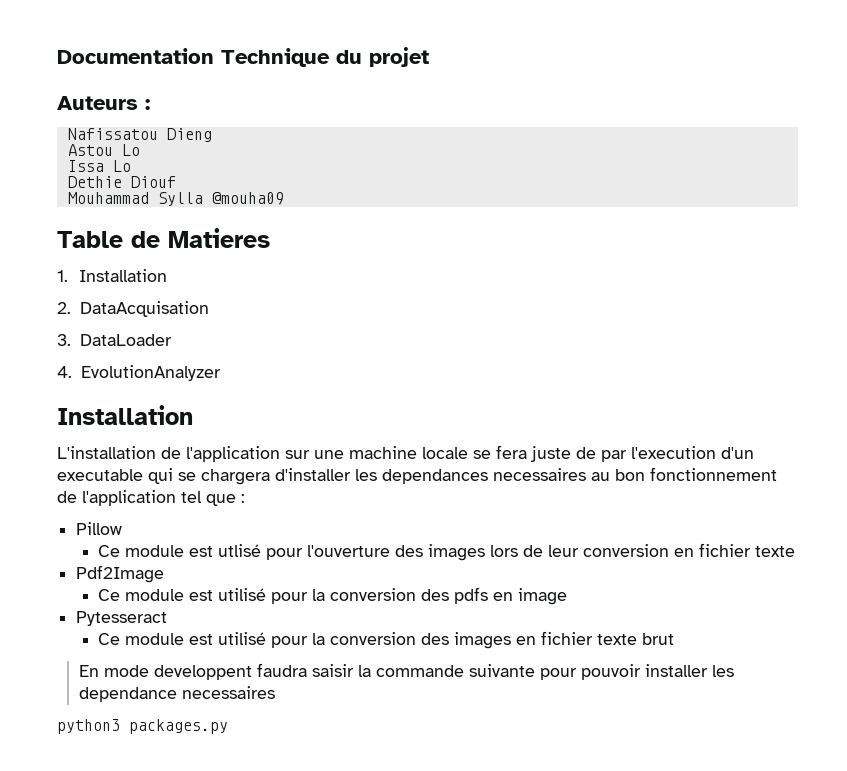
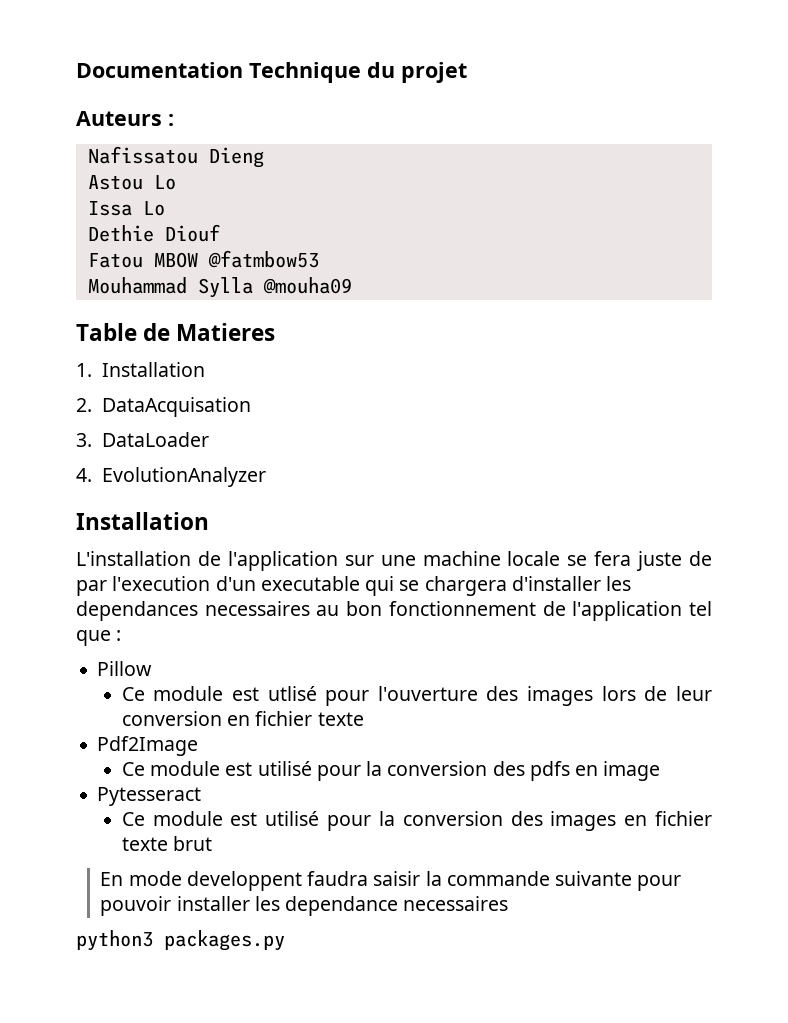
+ Fatou MBOW @fatmbow53

